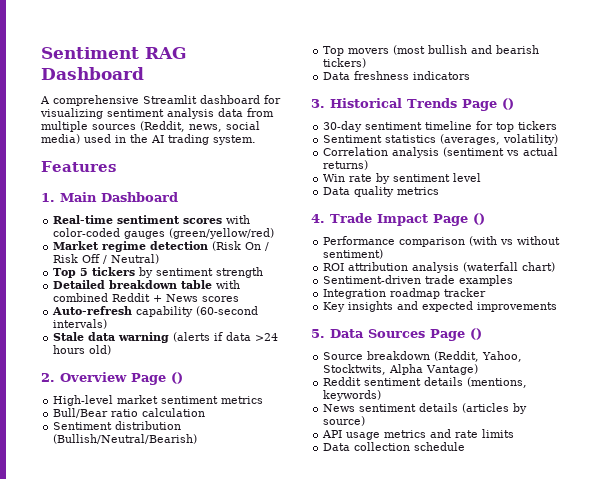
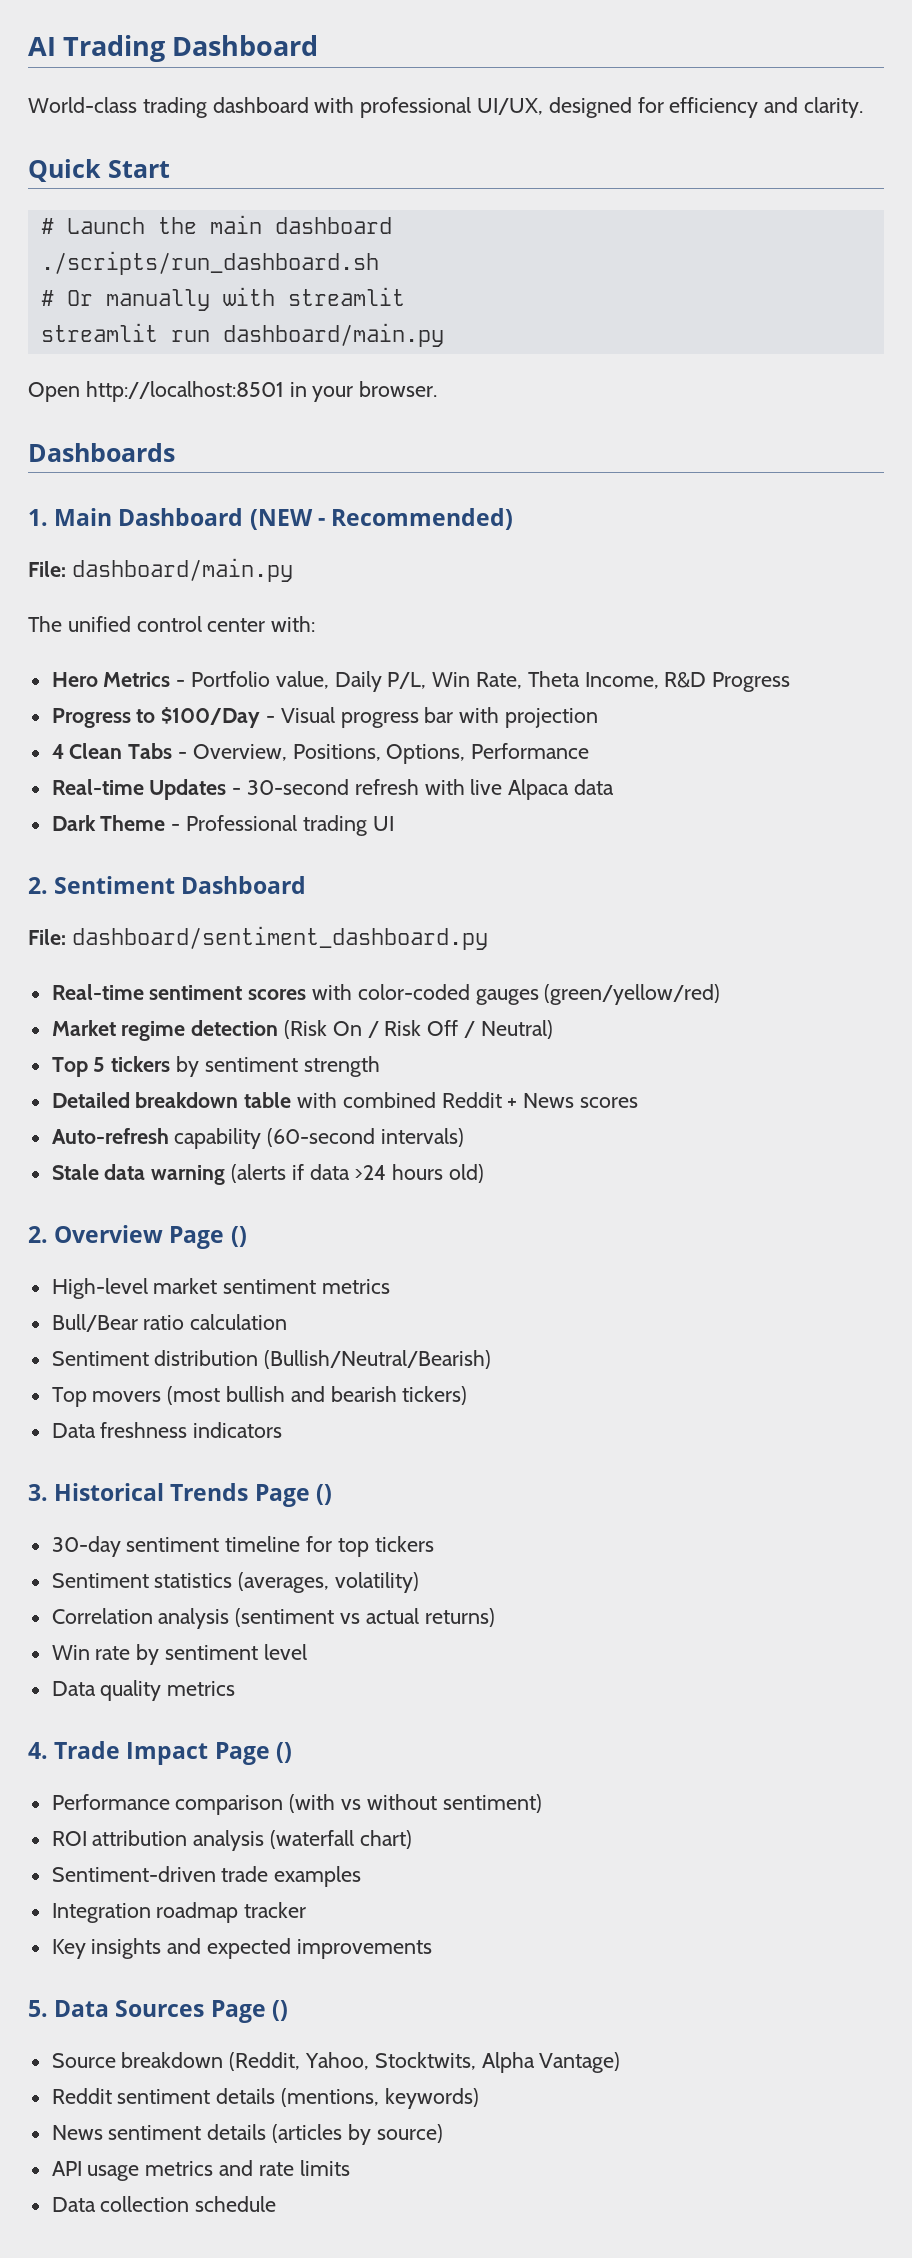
- Sentiment RAG Dashboard
- A comprehensive Streamlit dashboard for visualizing sentiment analysis data from multiple sources (Reddit, news, social media) used in the AI trading system.
- Features
- 1. Main Dashboard
+ AI Trading Dashboard
+ World-class trading dashboard with professional UI/UX, designed for efficiency and clarity.
+ Quick Start
+ # Launch the main dashboard
+ ./scripts/run_dashboard.sh
+ # Or manually with streamlit
+ streamlit run dashboard/main.py
+ Open http://localhost:8501 in your browser.
+ Dashboards
+ 1. Main Dashboard (NEW - Recommended)
+ File: dashboard/main.py
+ The unified control center with:
+ Hero Metrics - Portfolio value, Daily P/L, Win Rate, Theta Income, R&D Progress
+ Progress to $100/Day - Visual progress bar with projection
+ 4 Clean Tabs - Overview, Positions, Options, Performance
+ Real-time Updates - 30-second refresh with live Alpaca data
+ Dark Theme - Professional trading UI
+ 2. Sentiment Dashboard
+ File: dashboard/sentiment_dashboard.py

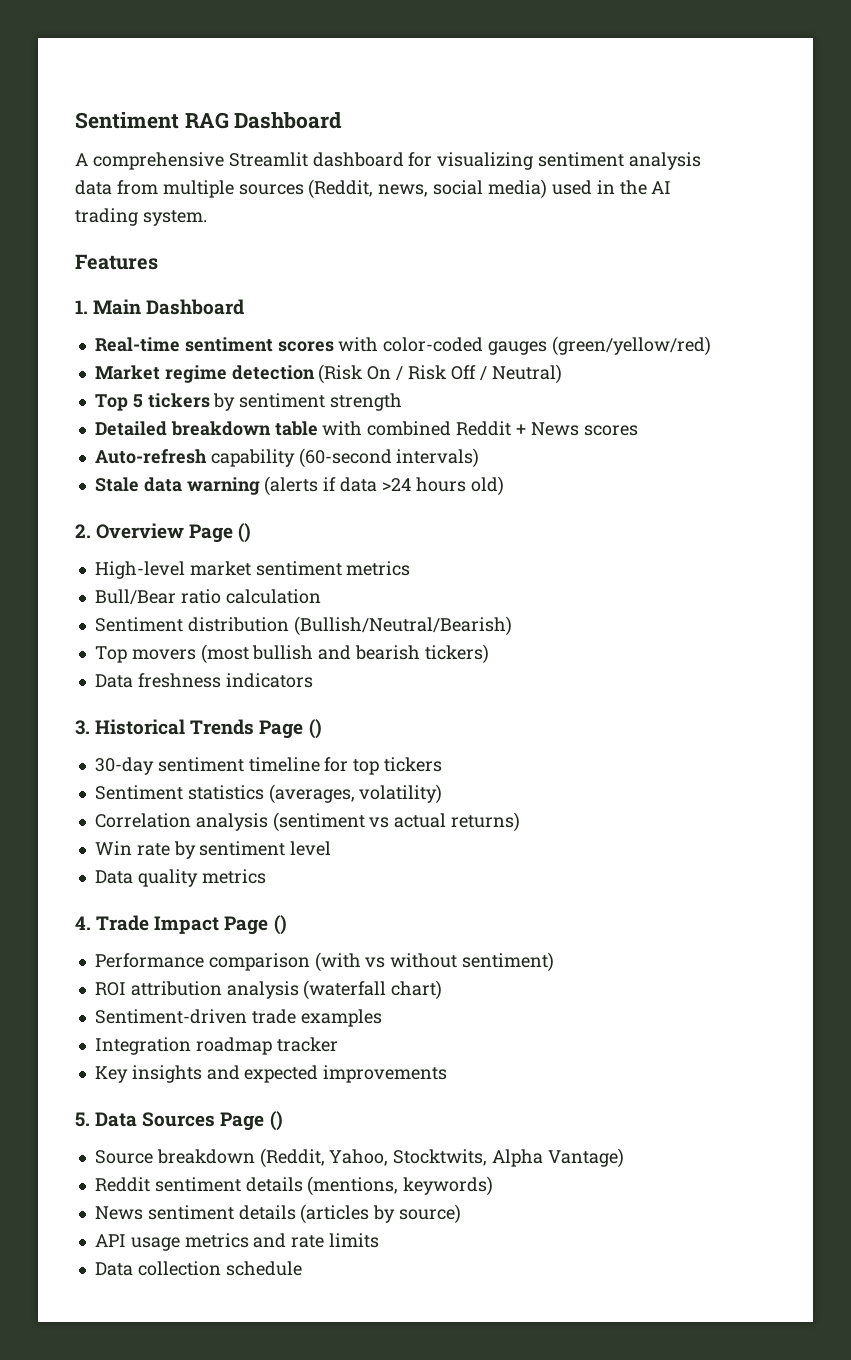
- AI Trading Dashboard
- World-class trading dashboard with professional UI/UX, designed for efficiency and clarity.
- Quick Start
- # Launch the main dashboard
- ./scripts/run_dashboard.sh
- # Or manually with streamlit
- streamlit run dashboard/main.py
- Open http://localhost:8501 in your browser.
- Dashboards
- 1. Main Dashboard (NEW - Recommended)
- File: dashboard/main.py
- The unified control center with:
- Hero Metrics - Portfolio value, Daily P/L, Win Rate, Theta Income, R&D Progress
- Progress to $100/Day - Visual progress bar with projection
- 4 Clean Tabs - Overview, Positions, Options, Performance
- Real-time Updates - 30-second refresh with live Alpaca data
- Dark Theme - Professional trading UI
- 2. Sentiment Dashboard
- File: dashboard/sentiment_dashboard.py
+ Sentiment RAG Dashboard
+ A comprehensive Streamlit dashboard for visualizing sentiment analysis data from multiple sources (Reddit, news, social media) used in the AI trading system.
+ Features
+ 1. Main Dashboard

